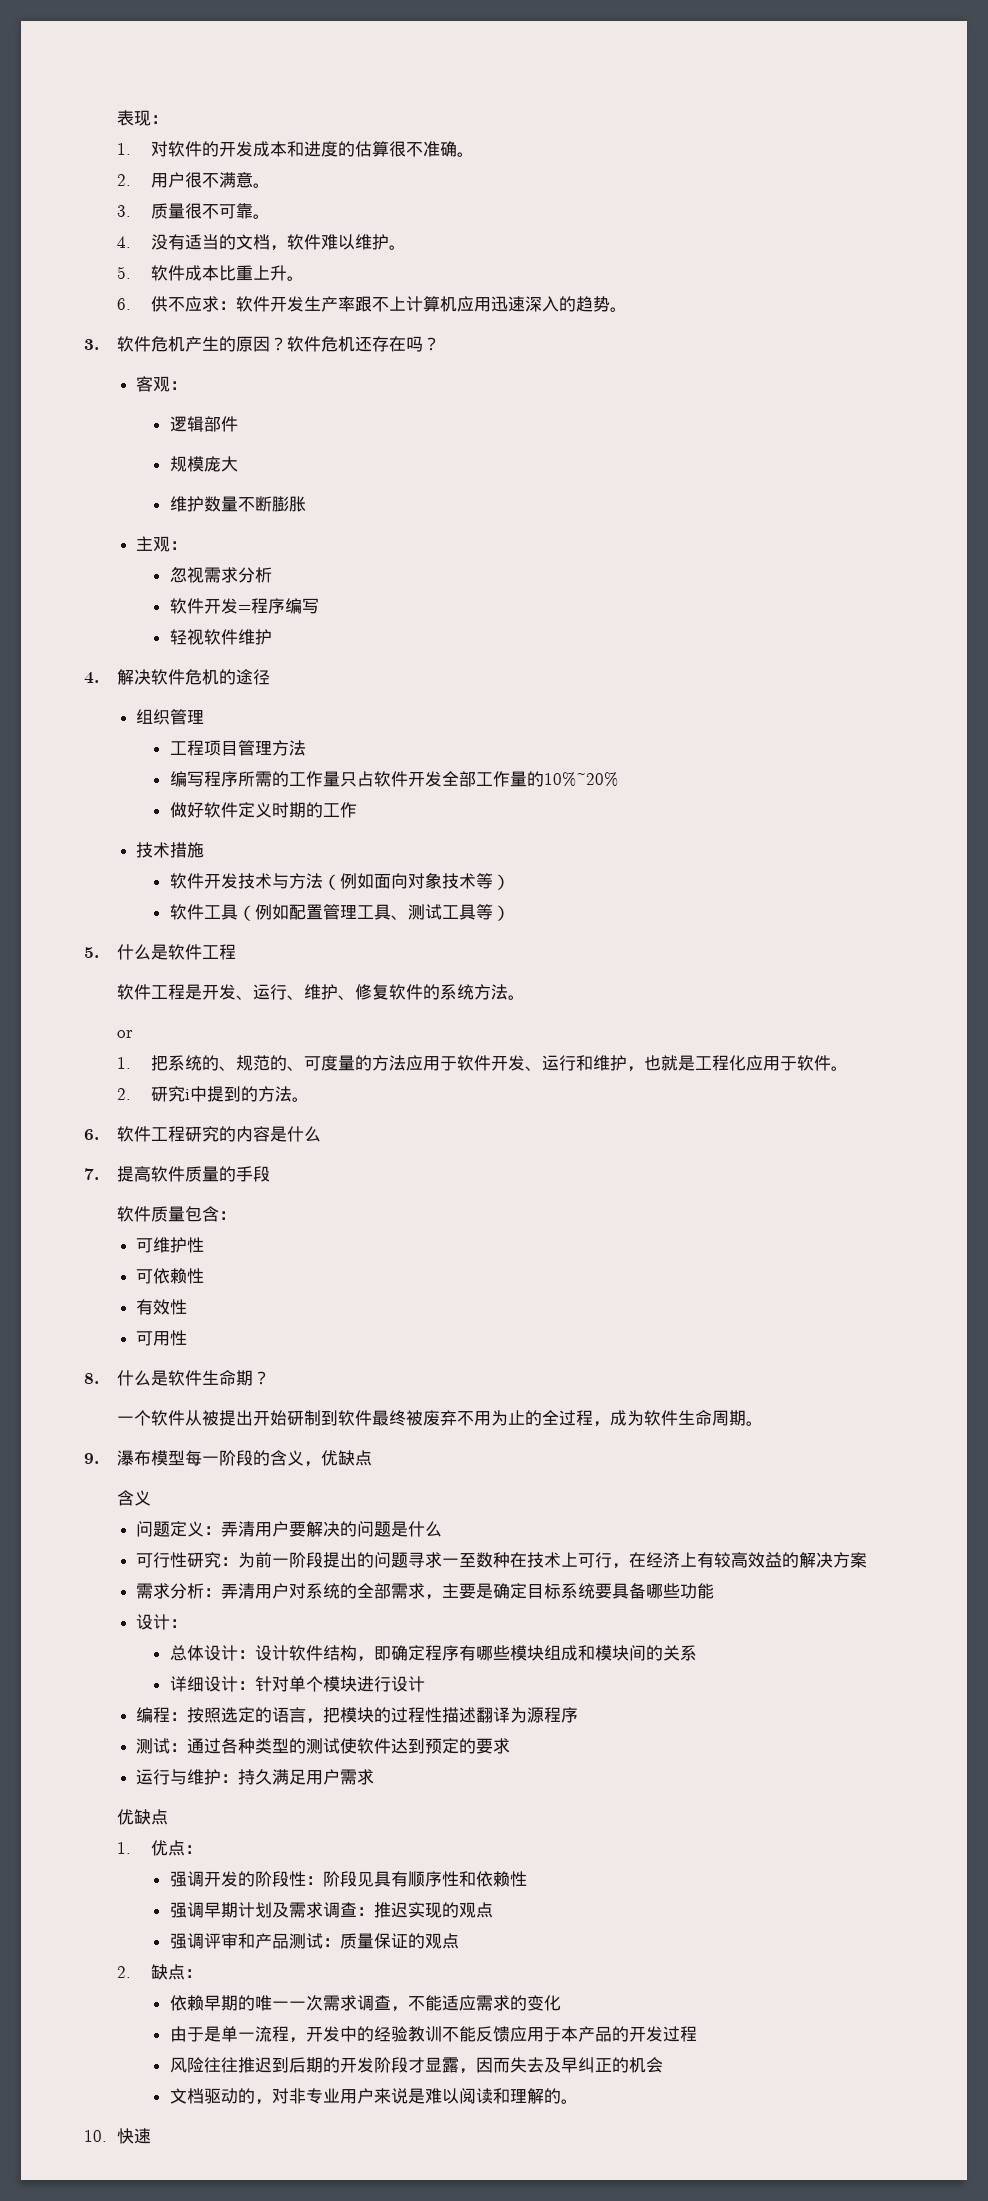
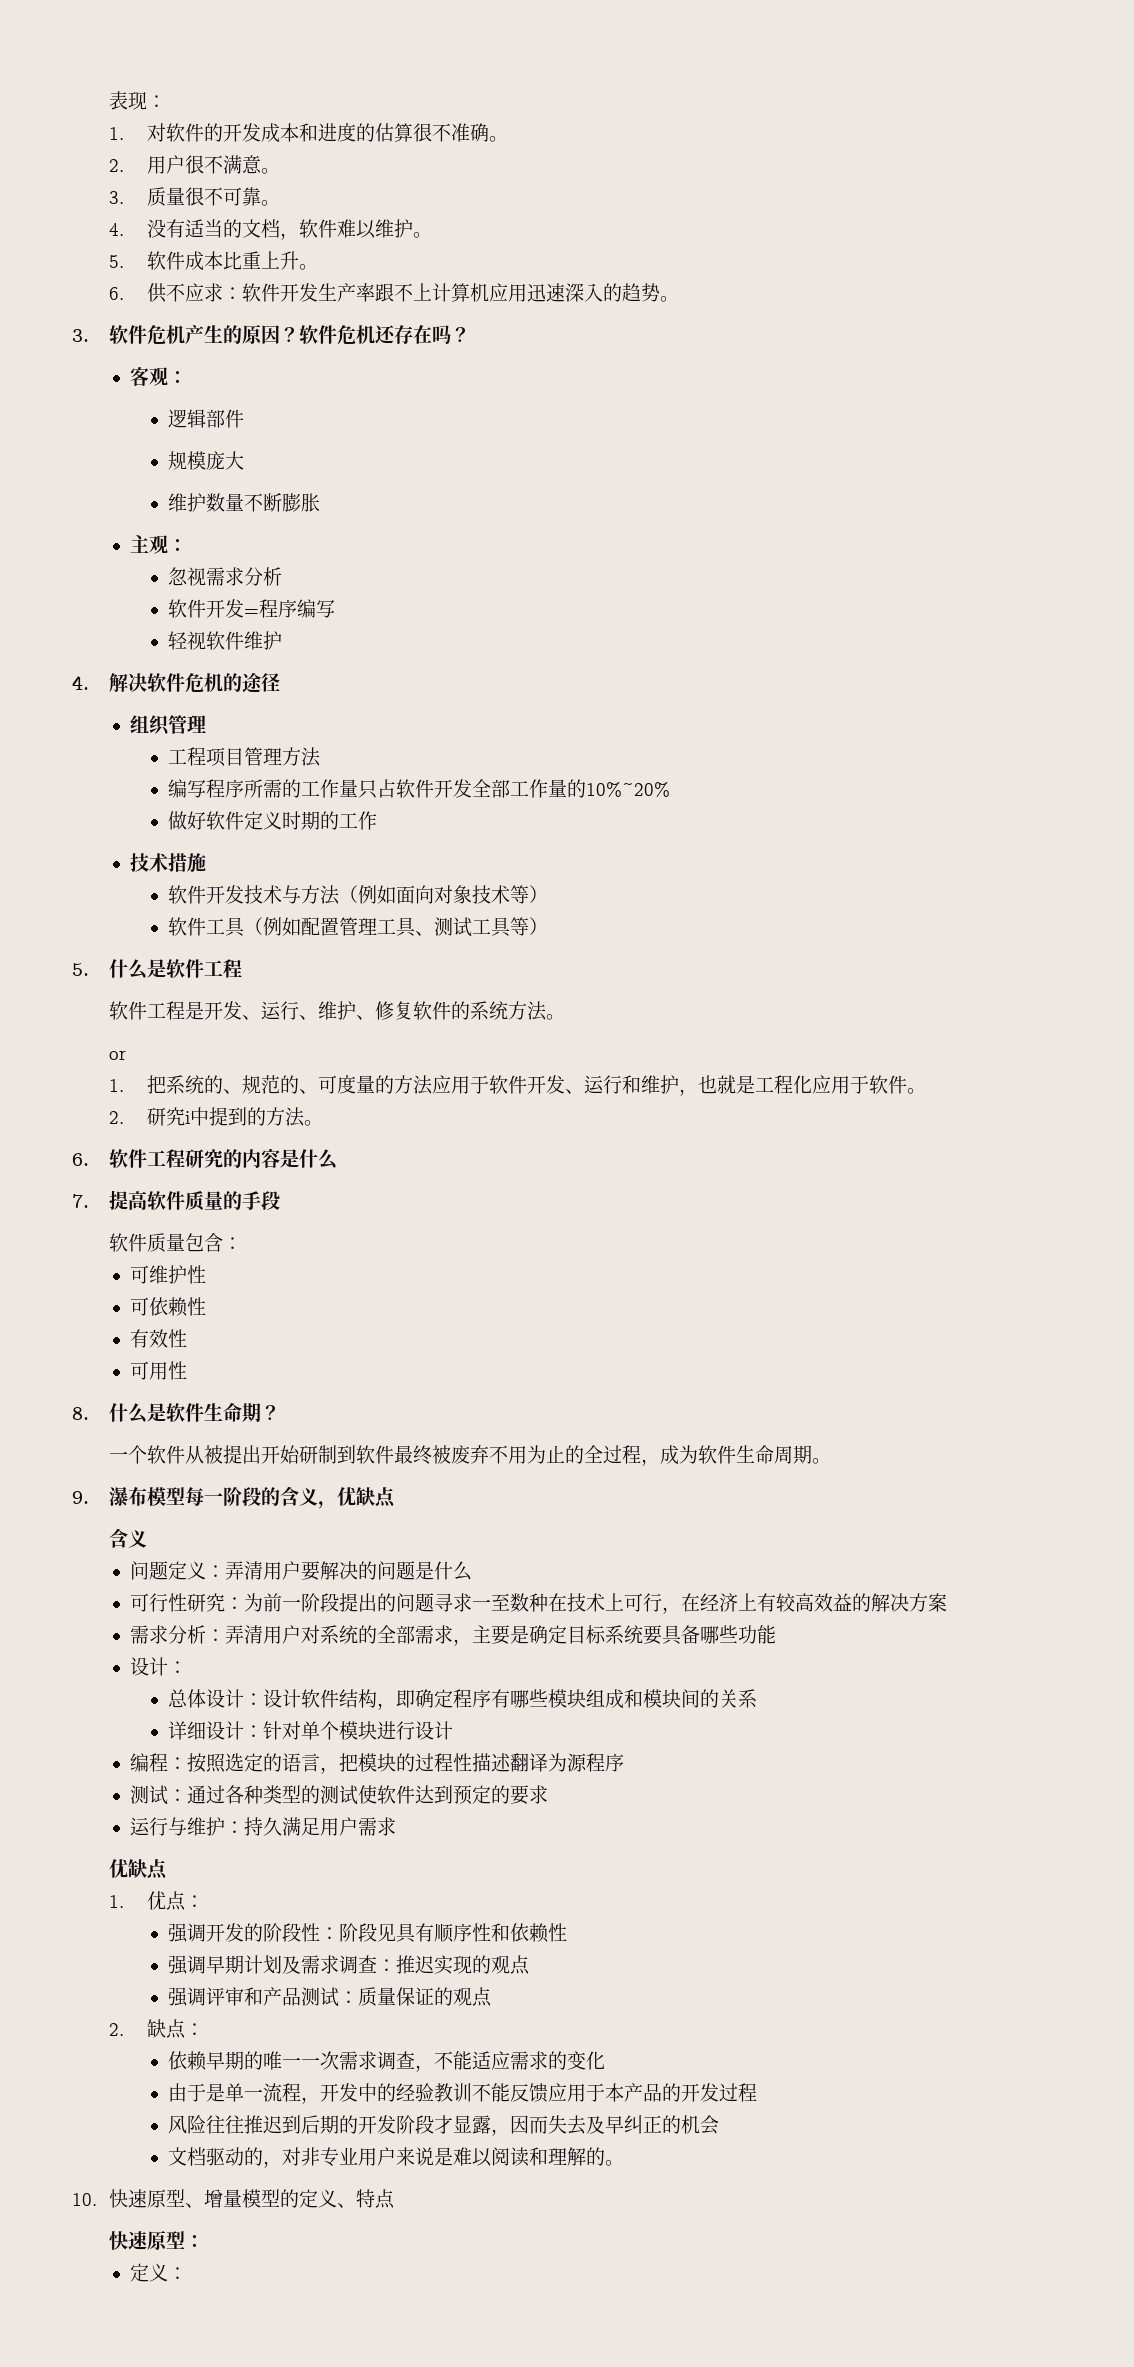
- 10.快速
+ 10.快速原型、增量模型的定义、特点
+ 快速原型：
+ 定义：

